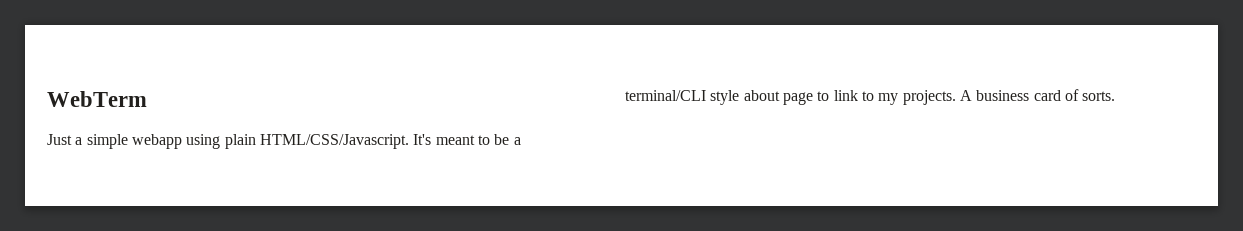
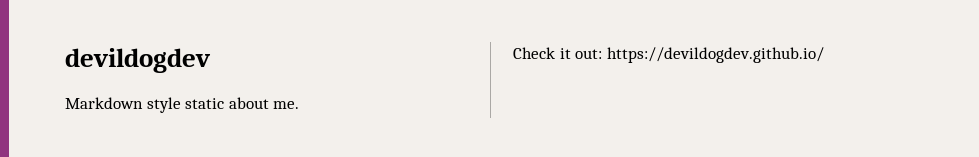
- WebTerm
- Just a simple webapp using plain HTML/CSS/Javascript. It's meant to be a terminal/CLI style about page to link to my projects. A business card of sorts.
+ devildogdev
+ Markdown style static about me.
+ Check it out: https://devildogdev.github.io/

